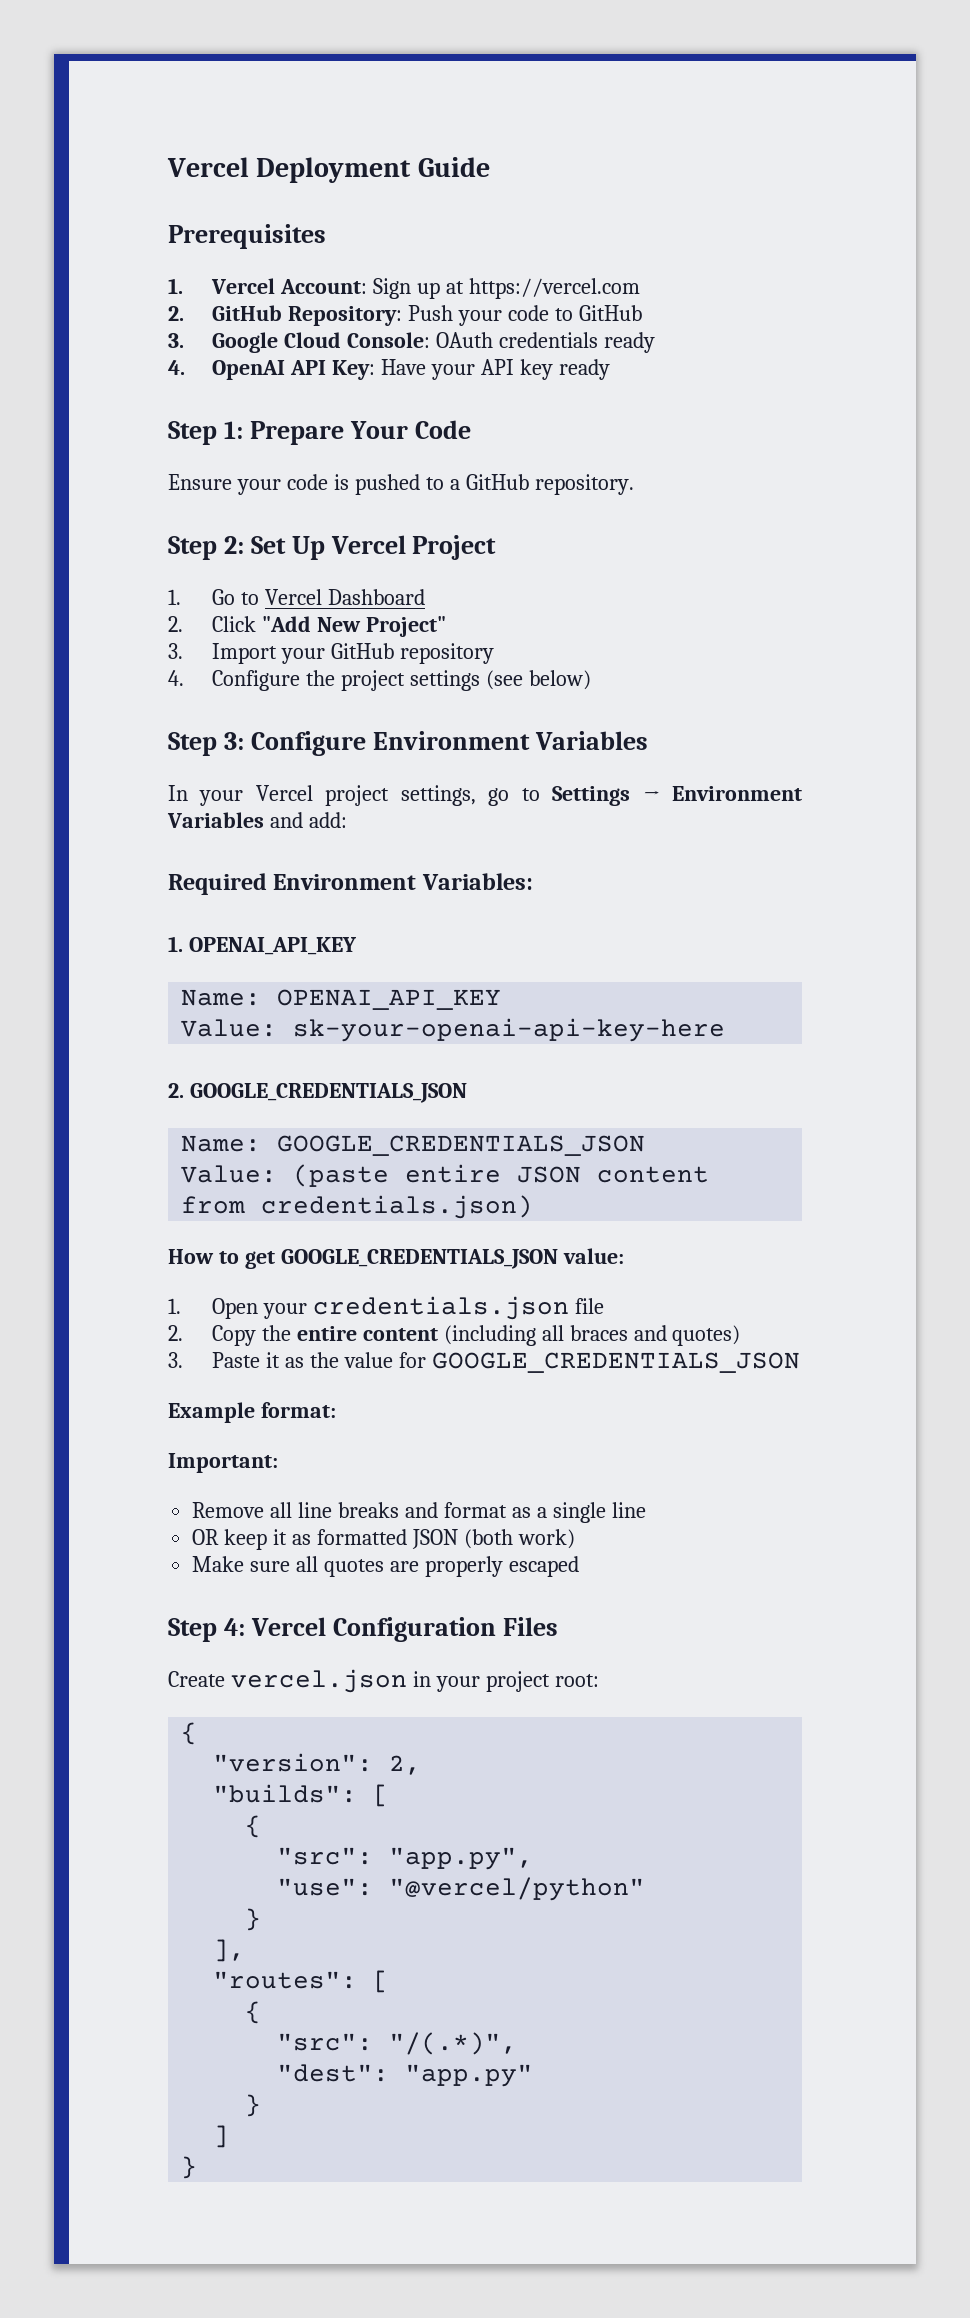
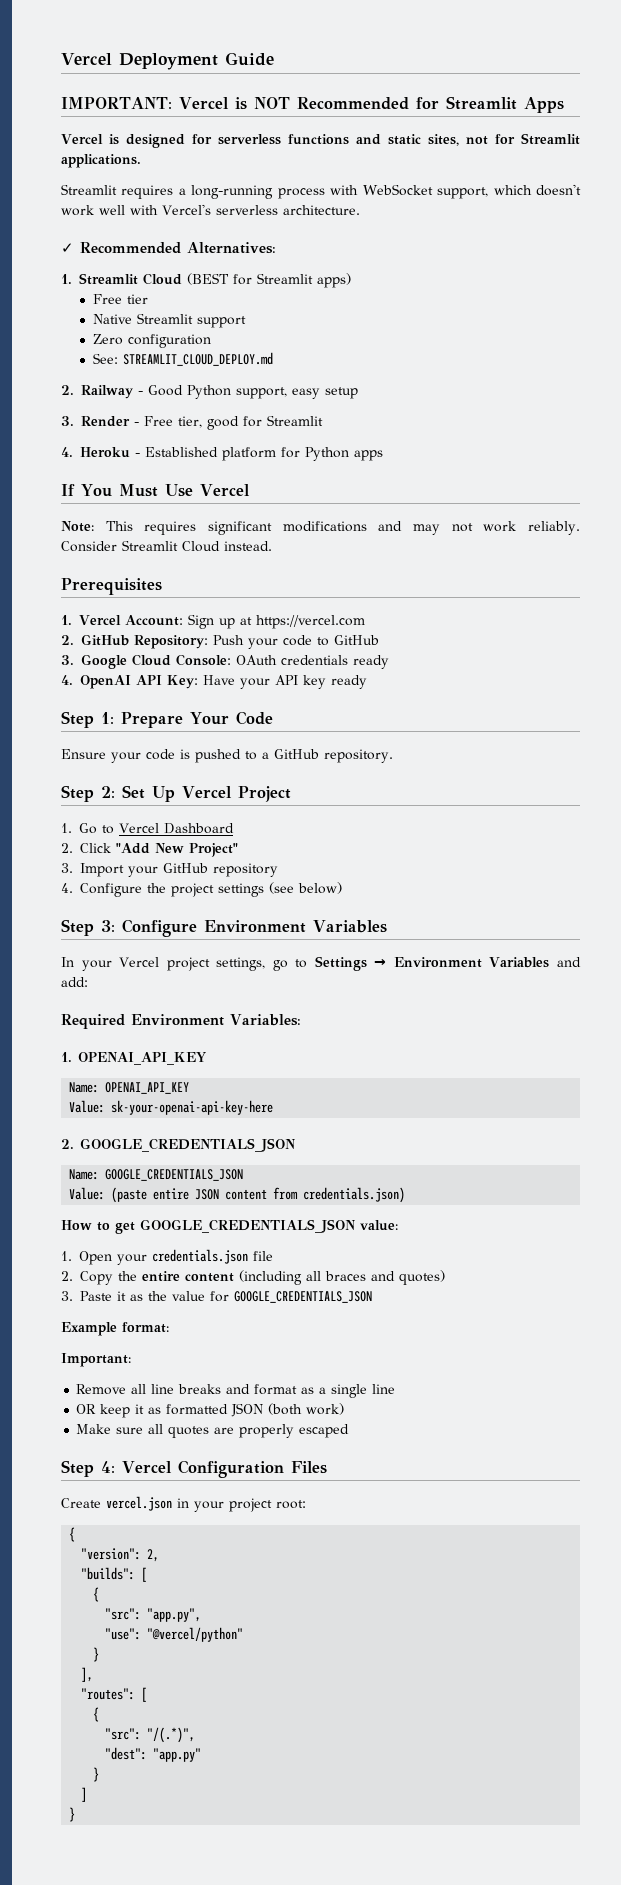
+ IMPORTANT: Vercel is NOT Recommended for Streamlit Apps
+ Vercel is designed for serverless functions and static sites, not for Streamlit applications.
+ Streamlit requires a long-running process with WebSocket support, which doesn't work well with Vercel's serverless architecture.
+ ✓ Recommended Alternatives:
+ 1. Streamlit Cloud (BEST for Streamlit apps)
+ Free tier
+ Native Streamlit support
+ Zero configuration
+ See: STREAMLIT_CLOUD_DEPLOY.md
+ 2. Railway - Good Python support, easy setup
+ 3. Render - Free tier, good for Streamlit
+ 4. Heroku - Established platform for Python apps
+ If You Must Use Vercel
+ Note: This requires significant modifications and may not work reliably. Consider Streamlit Cloud instead.

